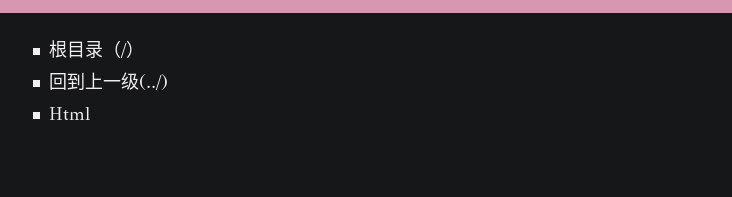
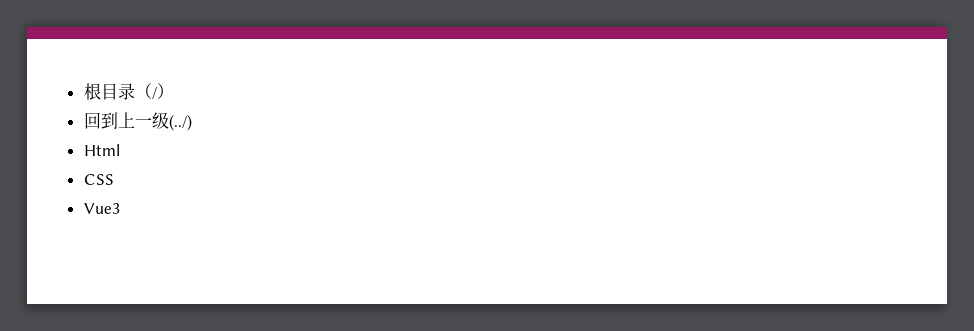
+ CSS
+ Vue3

